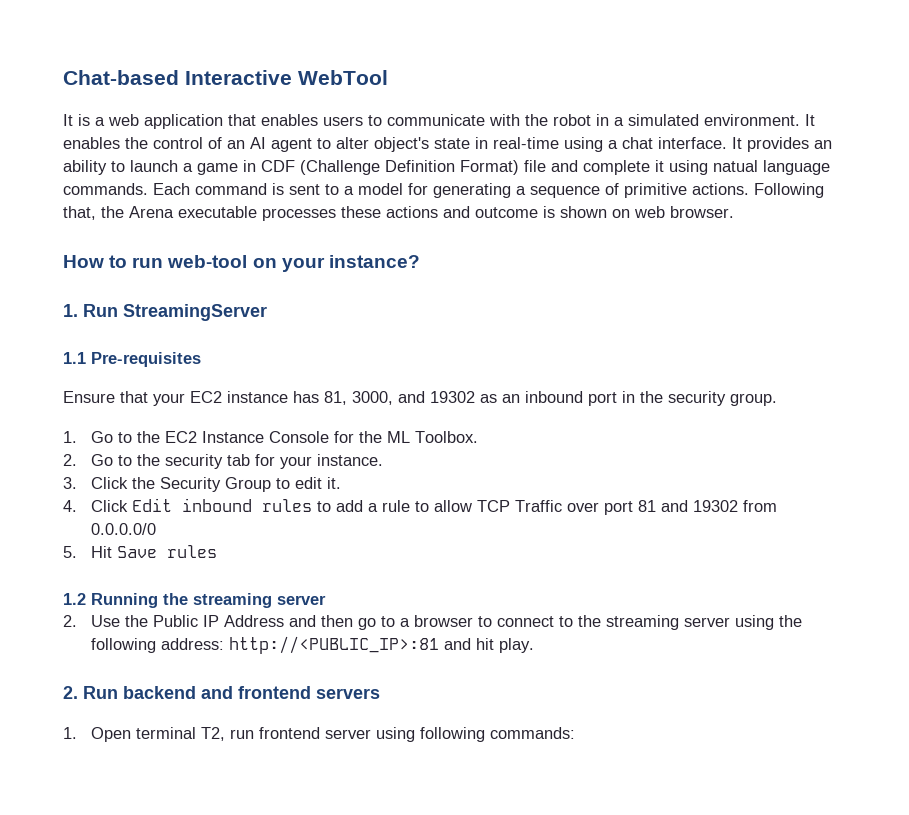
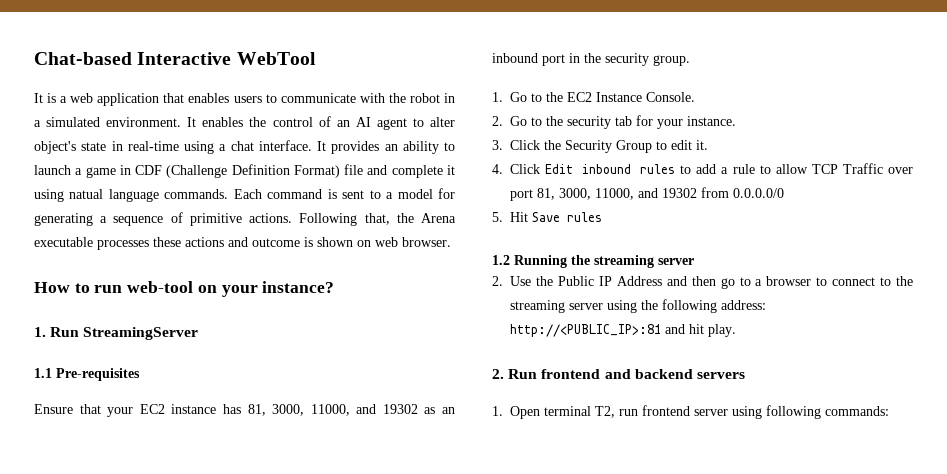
- Ensure that your EC2 instance has 81, 3000, and 19302 as an inbound port in the security group.
+ Ensure that your EC2 instance has 81, 3000, 11000, and 19302 as an inbound port in the security group.
- 1. Go to the EC2 Instance Console for the ML Toolbox.
+ 1. Go to the EC2 Instance Console.
- 4. Click Edit inbound rules to add a rule to allow TCP Traffic over port 81 and 19302 from 0.0.0.0/0
+ 4. Click Edit inbound rules to add a rule to allow TCP Traffic over port 81, 3000, 11000, and 19302 from 0.0.0.0/0
- 2. Run backend and frontend servers
+ 2. Run frontend and backend servers

